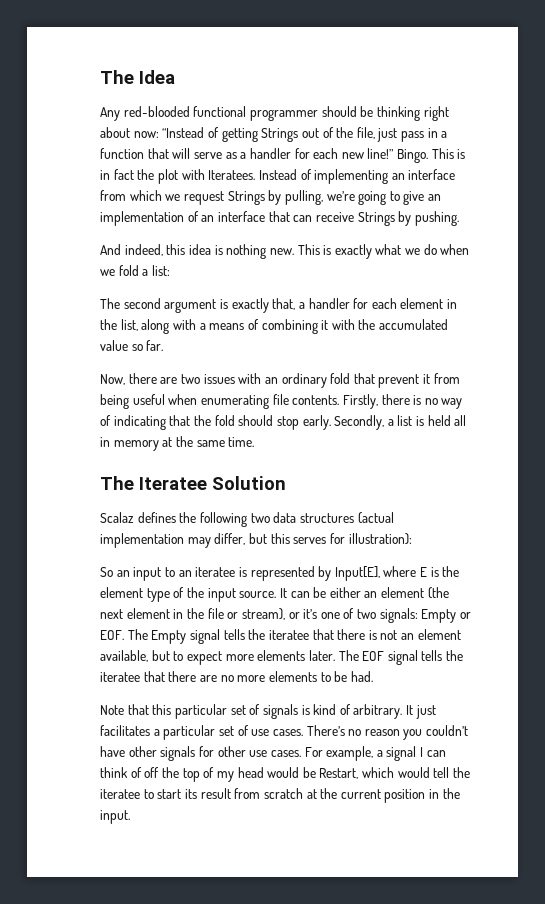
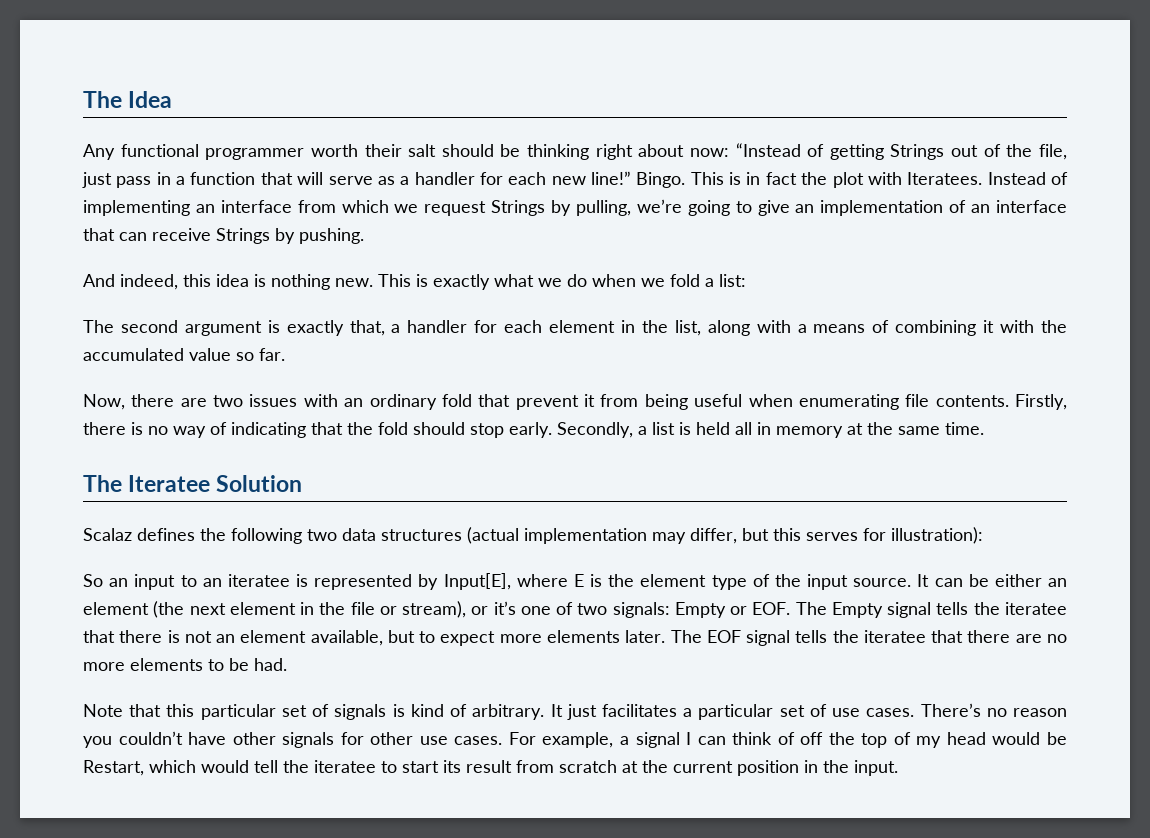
- Any red-blooded functional programmer should be thinking right about now: “Instead of getting Strings out of the file, just pass in a function that will serve as a handler for each new line!”
+ Any functional programmer worth their salt should be thinking right about now: “Instead of getting Strings out of the file, just pass in a function that will serve as a handler for each new line!”

